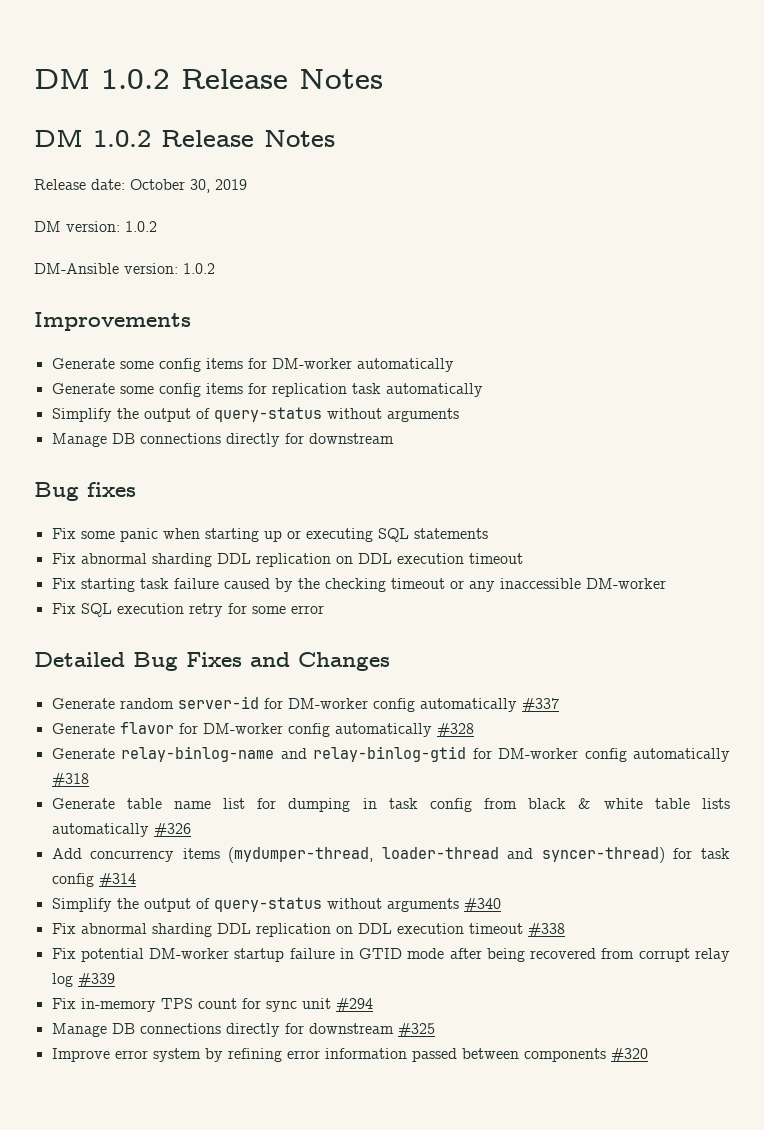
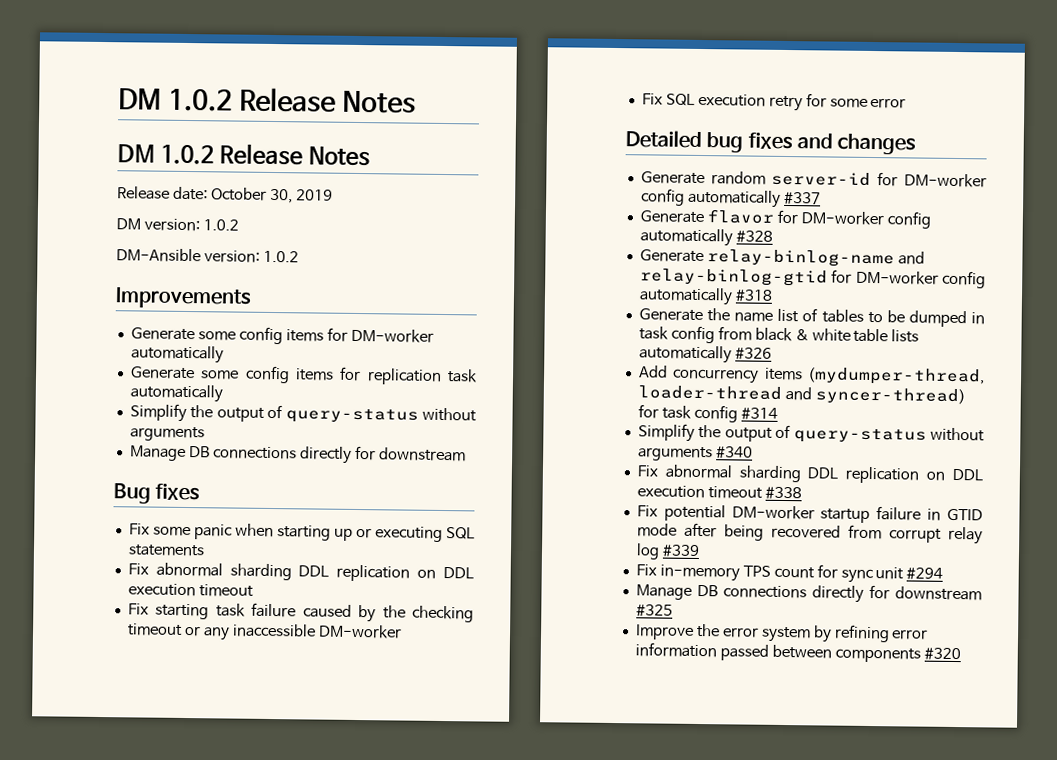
- Detailed Bug Fixes and Changes
+ Detailed bug fixes and changes
- Generate table name list for dumping in task config from black & white table lists automatically #326
+ Generate the name list of tables to be dumped in task config from black & white table lists automatically #326
- Improve error system by refining error information passed between components #320
+ Improve the error system by refining error information passed between components #320

